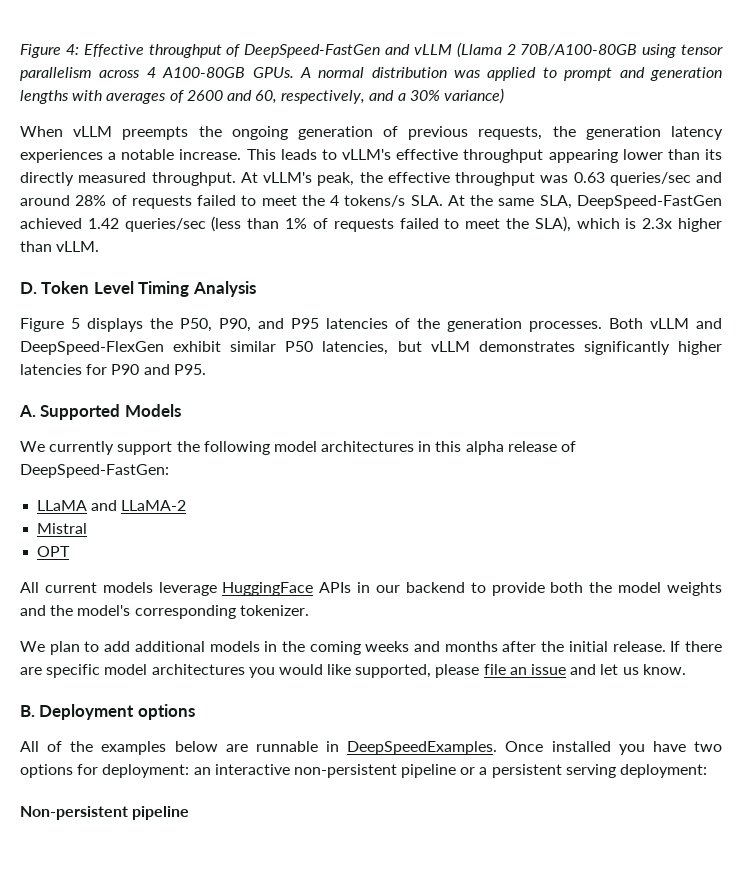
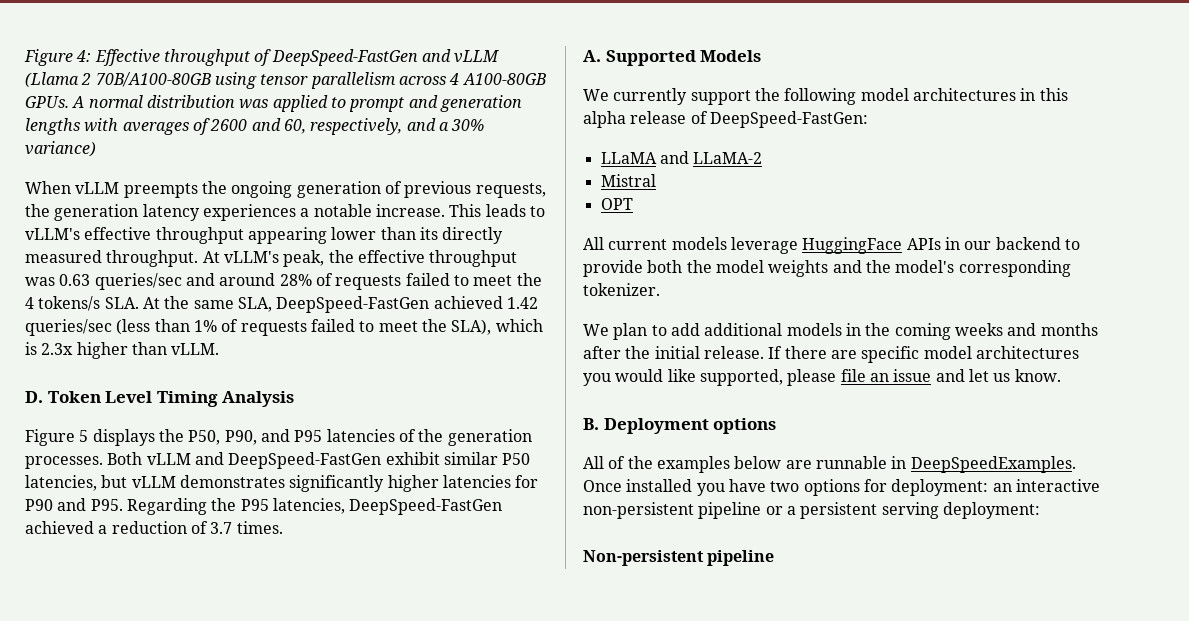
- Both vLLM and DeepSpeed-FlexGen exhibit similar P50 latencies, but vLLM demonstrates significantly higher latencies for P90 and P95.
+ Both vLLM and DeepSpeed-FastGen exhibit similar P50 latencies, but vLLM demonstrates significantly higher latencies for P90 and P95. Regarding the P95 latencies, DeepSpeed-FastGen achieved a reduction of 3.7 times.

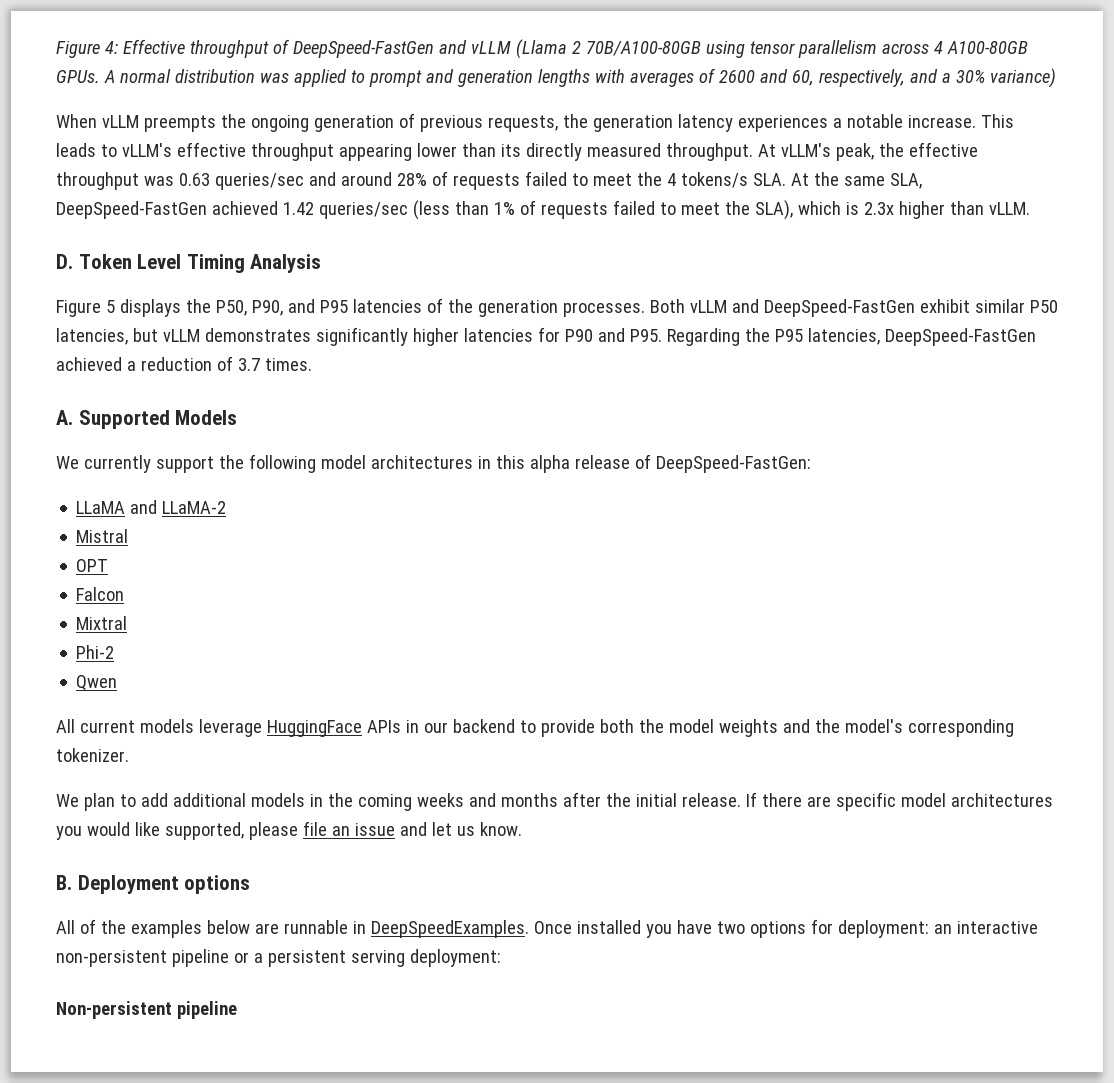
+ Falcon
+ Mixtral
+ Phi-2
+ Qwen

